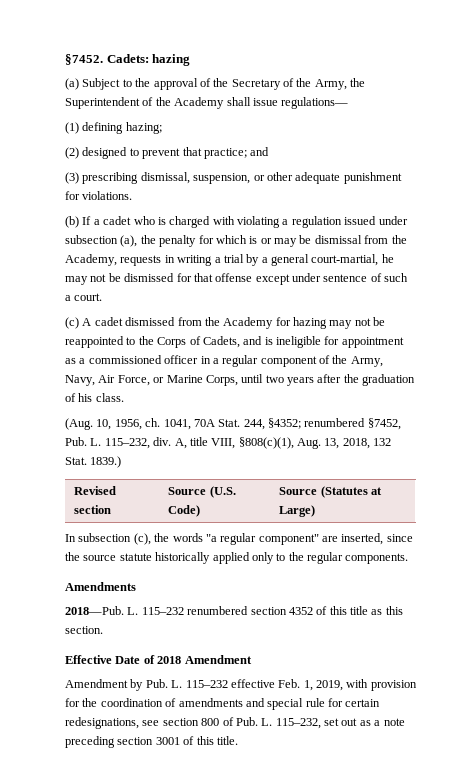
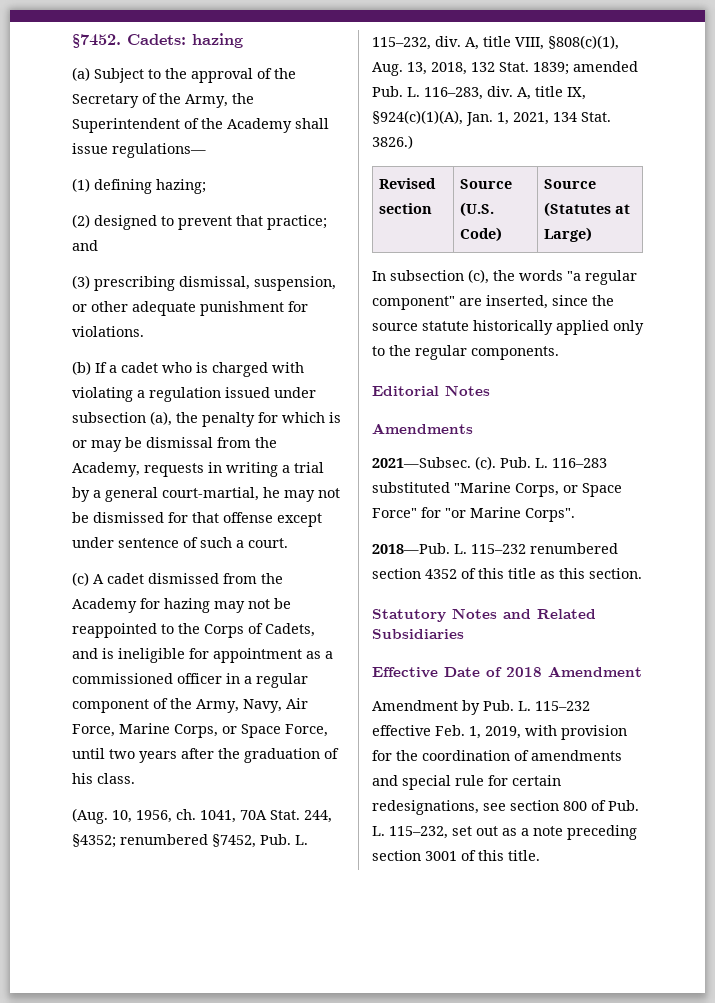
- (c) A cadet dismissed from the Academy for hazing may not be reappointed to the Corps of Cadets, and is ineligible for appointment as a commissioned officer in a regular component of the Army, Navy, Air Force, or Marine Corps, until two years after the graduation of his class.
+ (c) A cadet dismissed from the Academy for hazing may not be reappointed to the Corps of Cadets, and is ineligible for appointment as a commissioned officer in a regular component of the Army, Navy, Air Force, Marine Corps, or Space Force, until two years after the graduation of his class.
- 1839.)
+ 1839; amended Pub. L. 116–283, div. A, title IX, §924(c)(1)(A), Jan. 1, 2021, 134 Stat. 3826.)
+ Editorial Notes
+ 2021—Subsec. (c). Pub. L. 116–283 substituted "Marine Corps, or Space Force" for "or Marine Corps".
+ Statutory Notes and Related Subsidiaries

